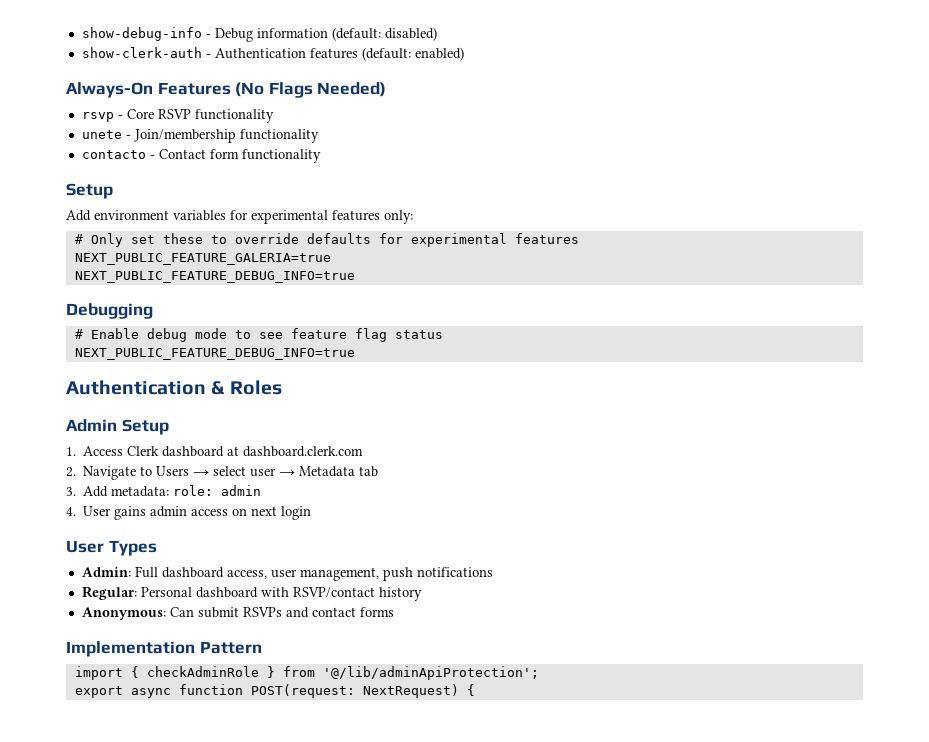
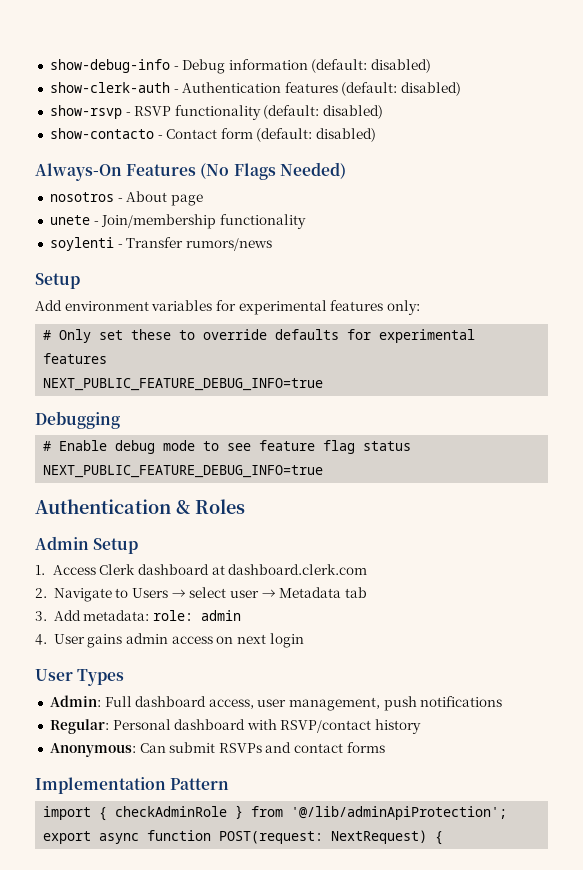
- show-clerk-auth - Authentication features (default: enabled)
+ show-clerk-auth - Authentication features (default: disabled)
+ show-rsvp - RSVP functionality (default: disabled)
+ show-contacto - Contact form (default: disabled)
- rsvp - Core RSVP functionality
+ nosotros - About page
- contacto - Contact form functionality
+ soylenti - Transfer rumors/news
- NEXT_PUBLIC_FEATURE_GALERIA=true

